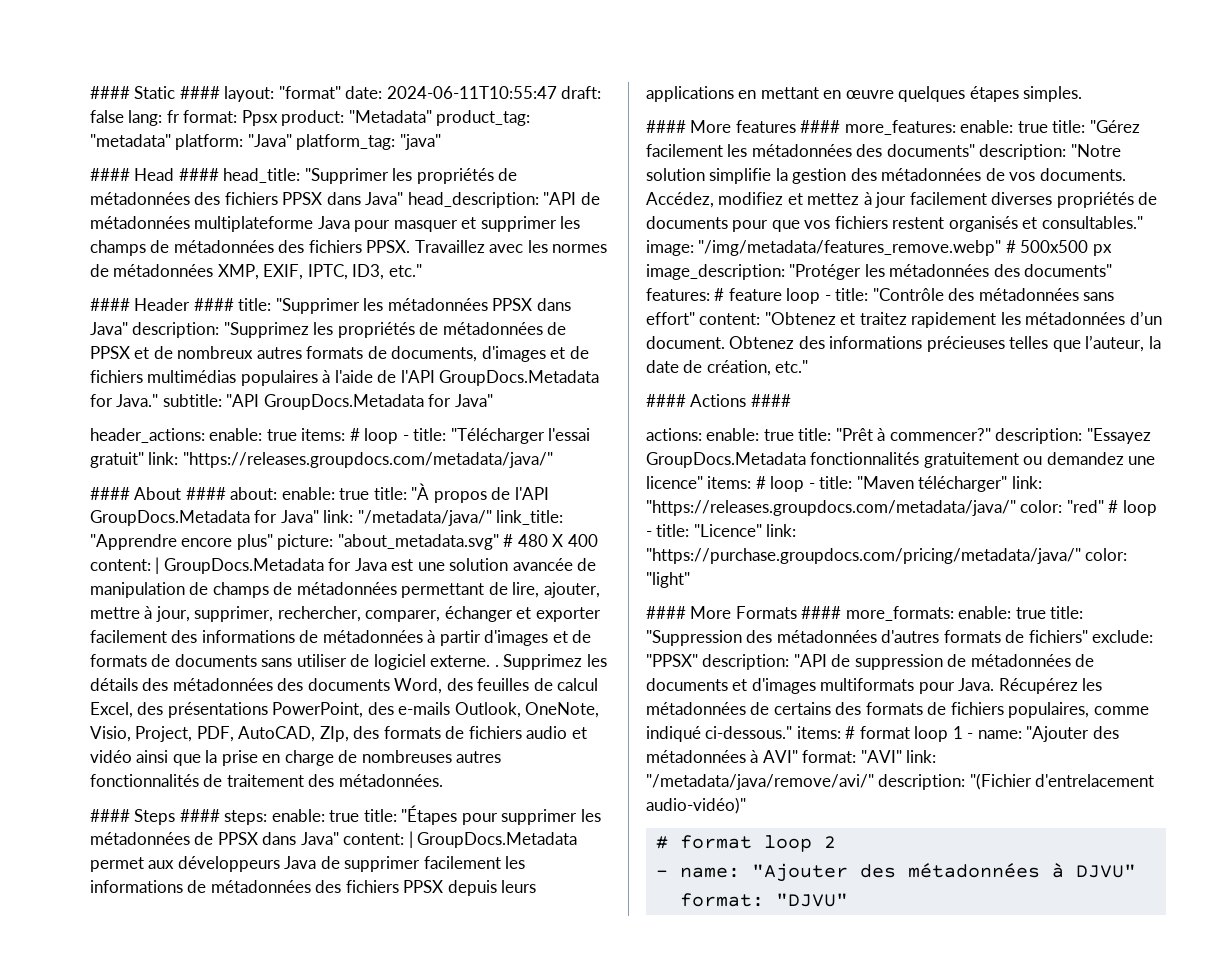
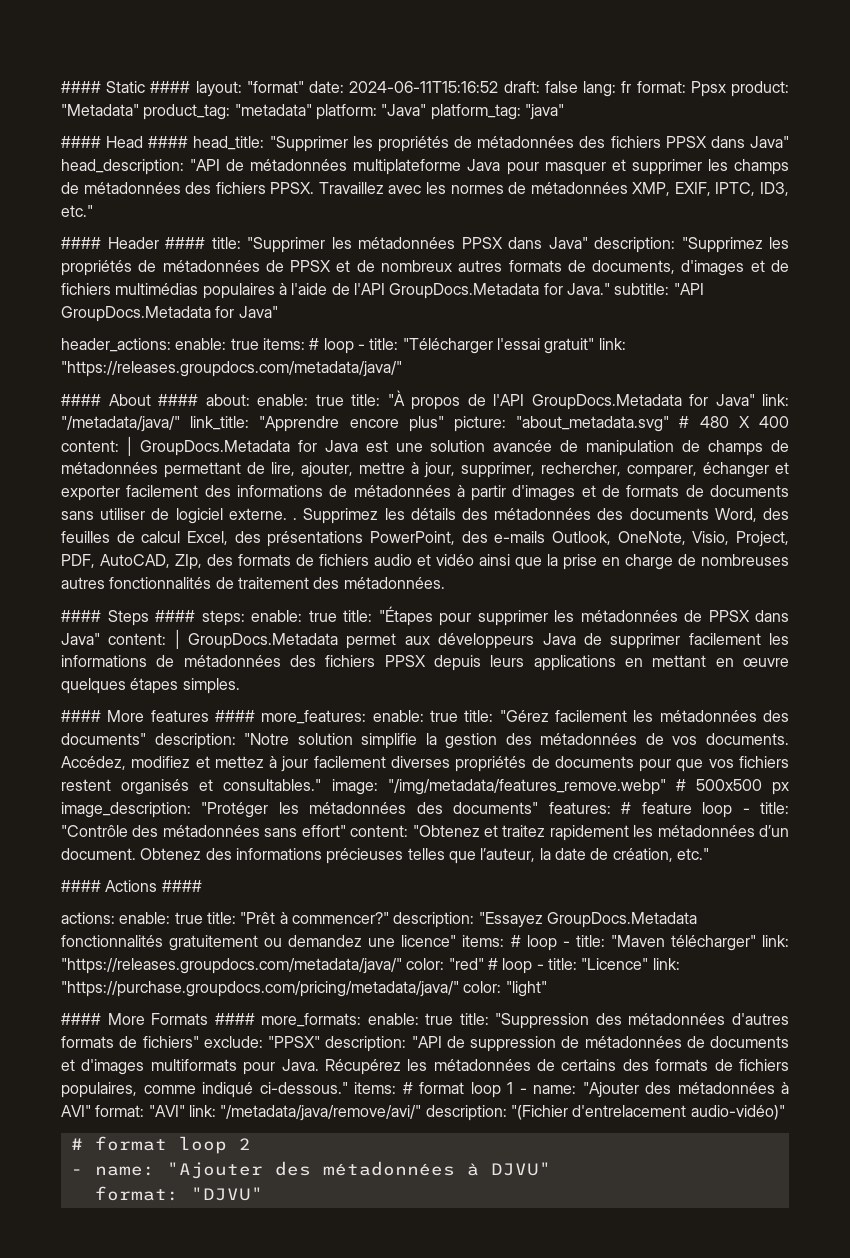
- #### Static #### layout: "format" date: 2024-06-11T10:55:47 draft: false lang: fr format: Ppsx product: "Metadata" product_tag: "metadata" platform: "Java" platform_tag: "java"
+ #### Static #### layout: "format" date: 2024-06-11T15:16:52 draft: false lang: fr format: Ppsx product: "Metadata" product_tag: "metadata" platform: "Java" platform_tag: "java"

